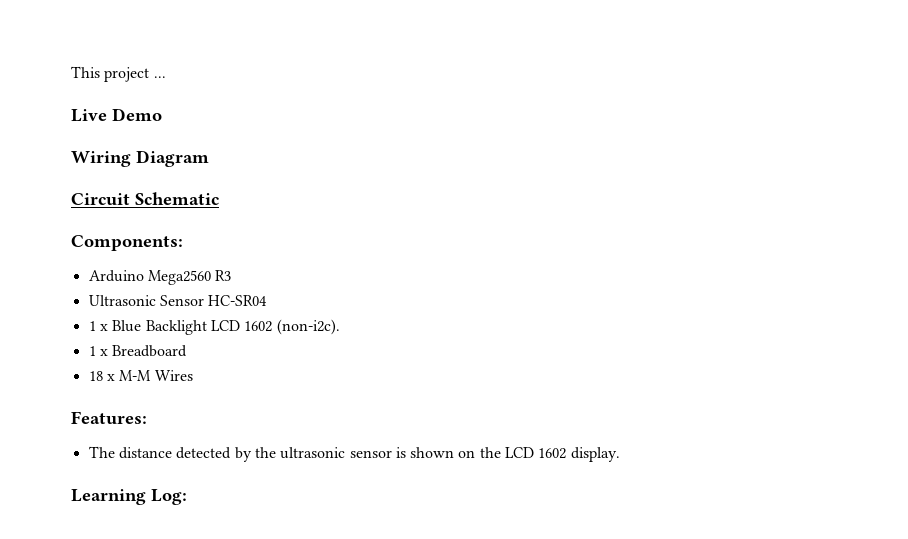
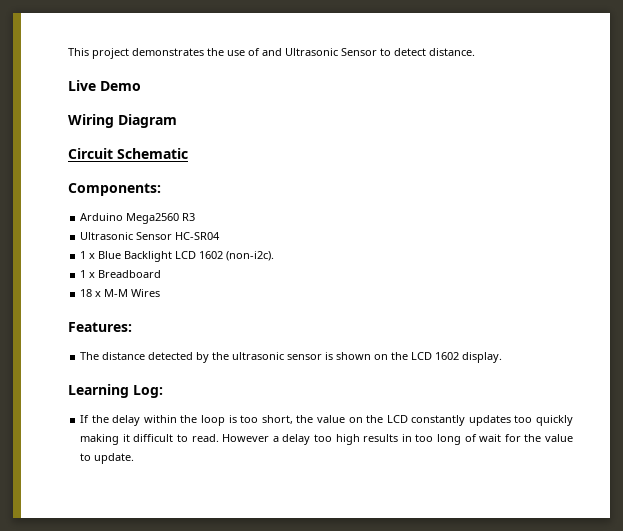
- This project ...
+ This project demonstrates the use of and Ultrasonic Sensor to detect distance.
+ If the delay within the loop is too short, the value on the LCD constantly updates too quickly making it difficult to read. However a delay too high results in too long of wait for the value to update.

